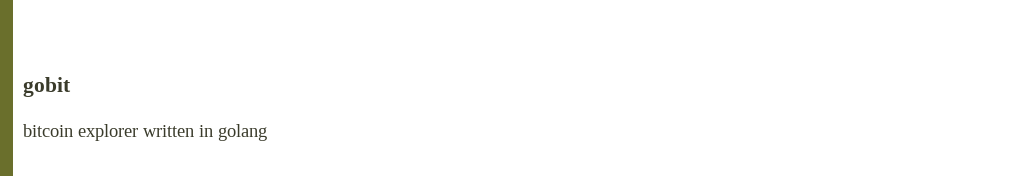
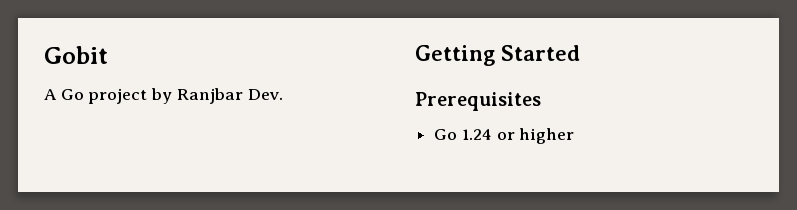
- gobit
- bitcoin explorer written in golang
+ Gobit
+ A Go project by Ranjbar Dev.
+ Getting Started
+ Prerequisites
+ Go 1.24 or higher

